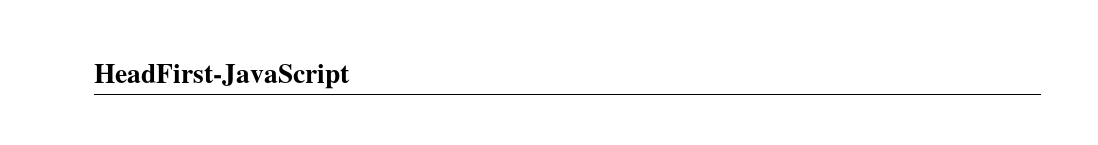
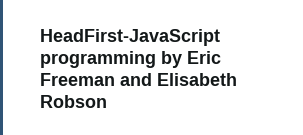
- HeadFirst-JavaScript
+ HeadFirst-JavaScript programming by Eric Freeman and Elisabeth Robson

